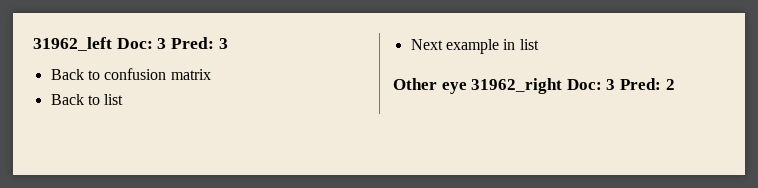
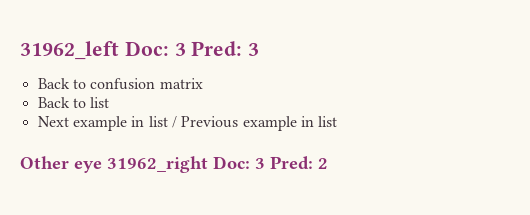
- Next example in list
+ Next example in list / Previous example in list

